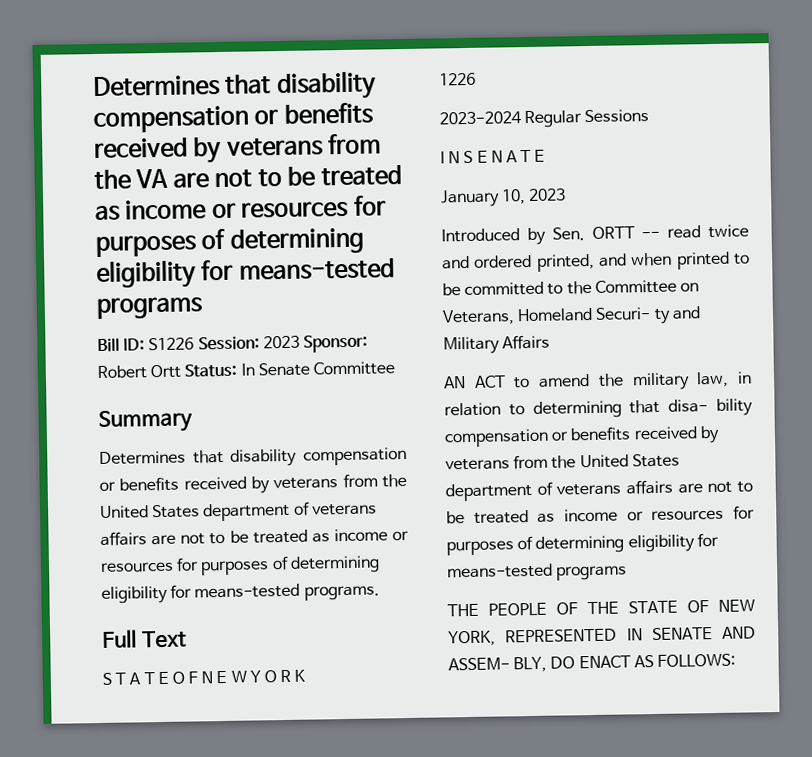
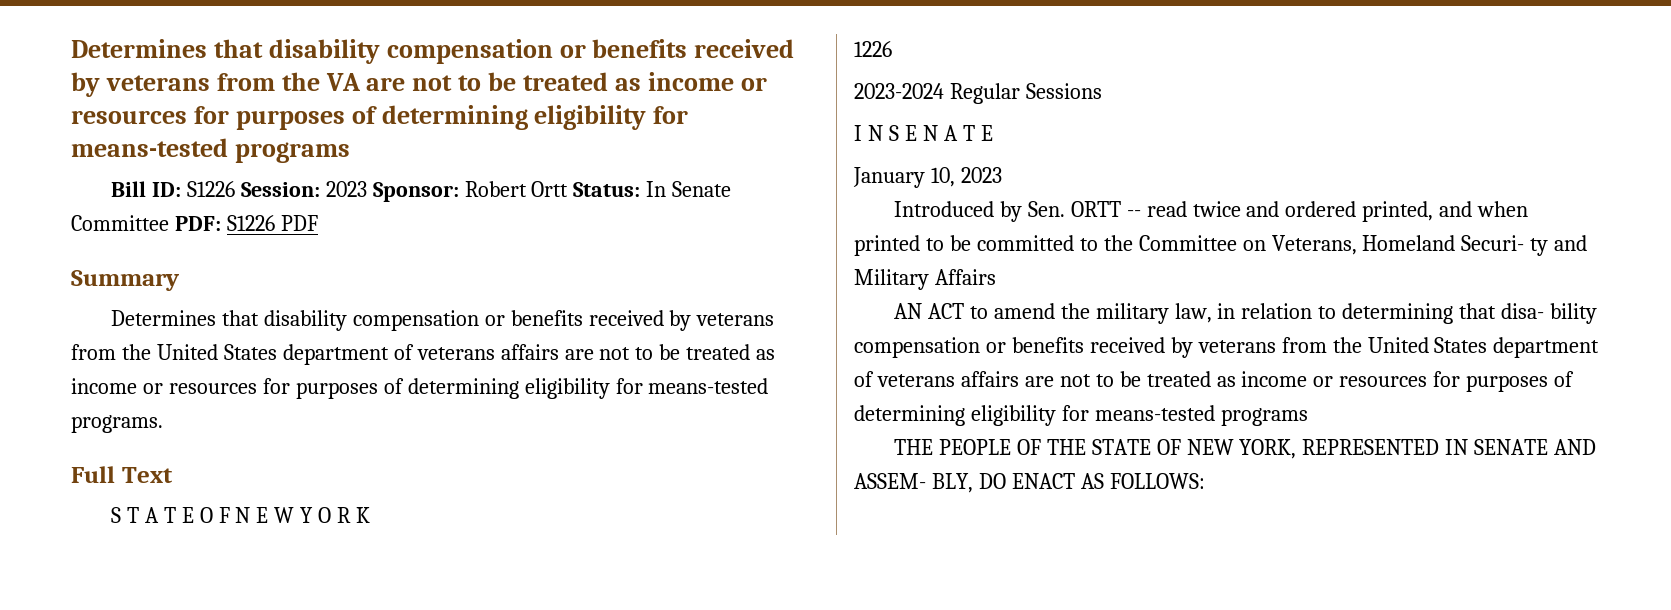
- Bill ID: S1226 Session: 2023 Sponsor: Robert Ortt Status: In Senate Committee
+ Bill ID: S1226 Session: 2023 Sponsor: Robert Ortt Status: In Senate Committee PDF: S1226 PDF

